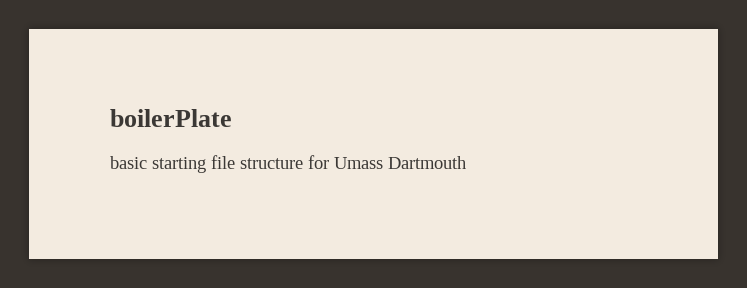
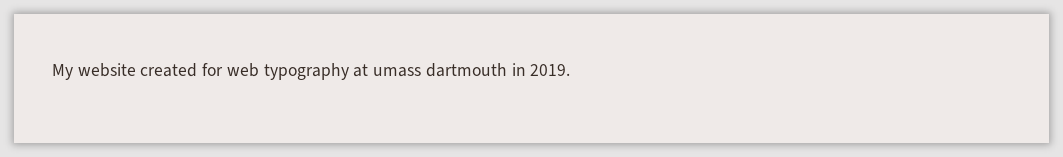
- boilerPlate
- basic starting file structure for Umass Dartmouth
+ My website created for web typography at umass dartmouth in 2019.

